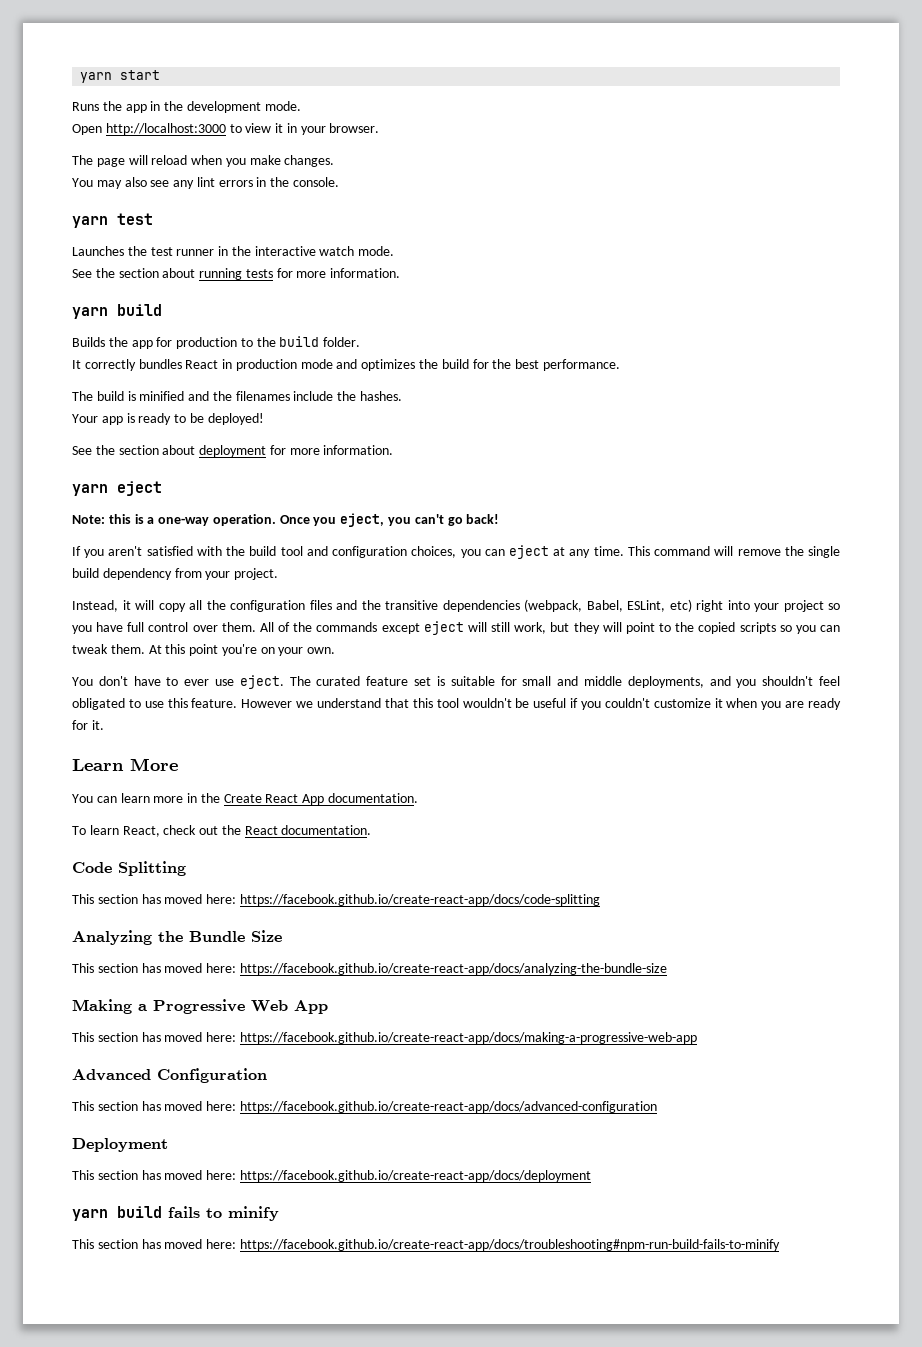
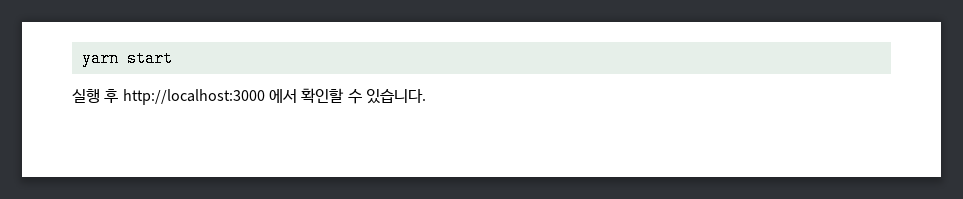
- Runs the app in the development mode.
- Open http://localhost:3000 to view it in your browser.
- The page will reload when you make changes.
- You may also see any lint errors in the console.
- yarn test
- Launches the test runner in the interactive watch mode.
- See the section about running tests for more information.
- yarn build
- Builds the app for production to the build folder.
- It correctly bundles React in production mode and optimizes the build for the best performance.
- The build is minified and the filenames include the hashes.
- Your app is ready to be deployed!
- See the section about deployment for more information.
- yarn eject
- Note: this is a one-way operation. Once you eject, you can't go back!
- If you aren't satisfied with the build tool and configuration choices, you can eject at any time. This command will remove the single build dependency from your project.
- Instead, it will copy all the configuration files and the transitive dependencies (webpack, Babel, ESLint, etc) right into your project so you have full control over them. All of the commands except eject will still work, but they will point to the copied scripts so you can tweak them. At this point you're on your own.
- You don't have to ever use eject. The curated feature set is suitable for small and middle deployments, and you shouldn't feel obligated to use this feature. However we understand that this tool wouldn't be useful if you couldn't customize it when you are ready for it.
- Learn More
- You can learn more in the Create React App documentation.
- To learn React, check out the React documentation.
- Code Splitting
- This section has moved here: https://facebook.github.io/create-react-app/docs/code-splitting
- Analyzing the Bundle Size
- This section has moved here: https://facebook.github.io/create-react-app/docs/analyzing-the-bundle-size
- Making a Progressive Web App
- This section has moved here: https://facebook.github.io/create-react-app/docs/making-a-progressive-web-app
- Advanced Configuration
- This section has moved here: https://facebook.github.io/create-react-app/docs/advanced-configuration
- Deployment
- This section has moved here: https://facebook.github.io/create-react-app/docs/deployment
- yarn build fails to minify
- This section has moved here: https://facebook.github.io/create-react-app/docs/troubleshooting#npm-run-build-fails-to-minify
+ 실행 후 http://localhost:3000 에서 확인할 수 있습니다.

